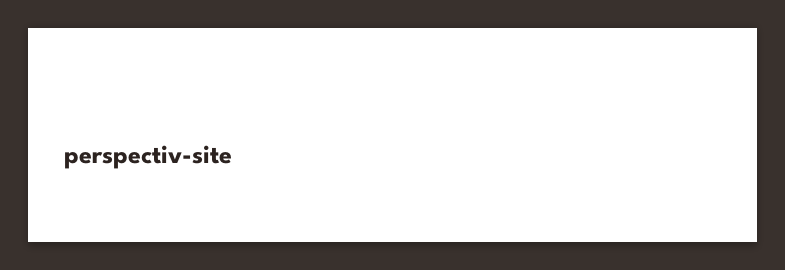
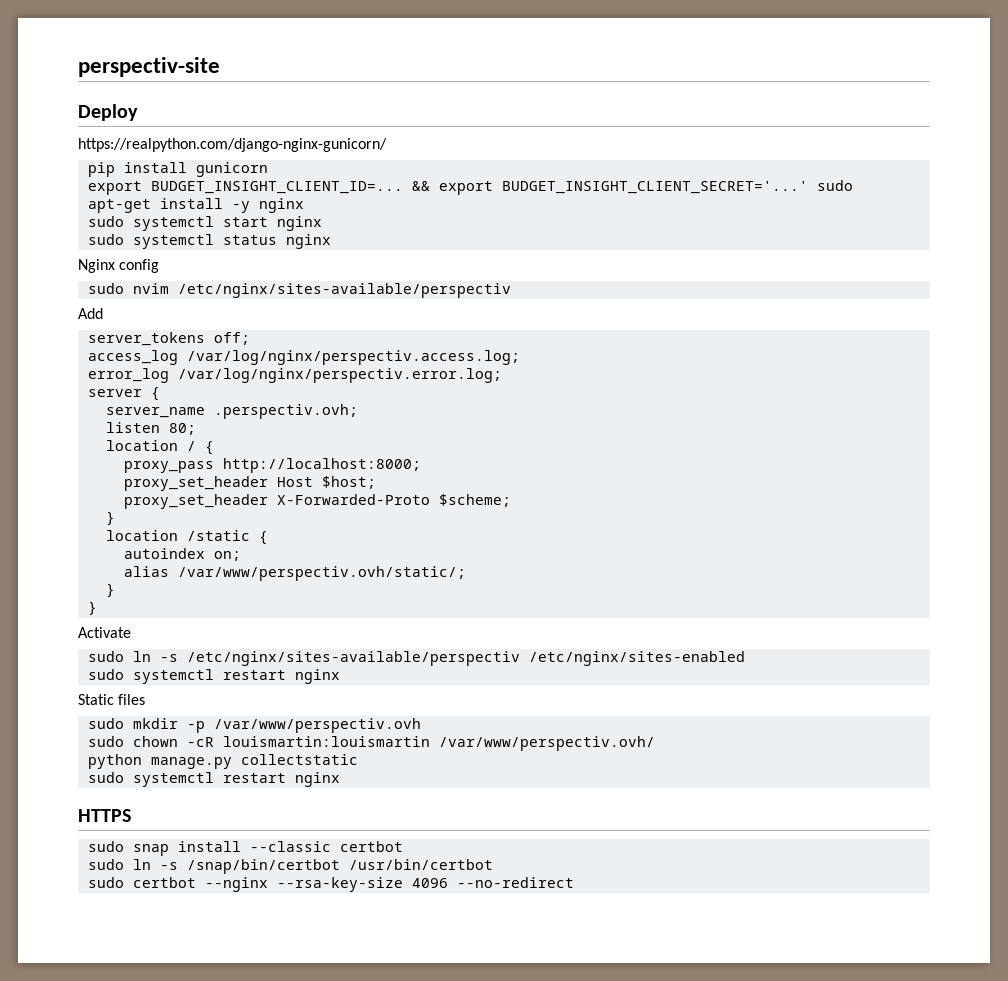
+ Deploy
+ https://realpython.com/django-nginx-gunicorn/
+ pip install gunicorn
+ export BUDGET_INSIGHT_CLIENT_ID=... && export BUDGET_INSIGHT_CLIENT_SECRET='...' sudo apt-get install -y nginx
+ sudo systemctl start nginx
+ sudo systemctl status nginx
+ Nginx config
+ sudo nvim /etc/nginx/sites-available/perspectiv
+ Add
+ server_tokens off;
+ access_log /var/log/nginx/perspectiv.access.log;
+ error_log /var/log/nginx/perspectiv.error.log;
+ server {
+ server_name .perspectiv.ovh;
+ listen 80;
+ location / {
+ proxy_pass http://localhost:8000;
+ proxy_set_header Host $host;
+ proxy_set_header X-Forwarded-Proto $scheme;
+ }
+ location /static {
+ autoindex on;
+ alias /var/www/perspectiv.ovh/static/;
+ }
+ }
+ Activate
+ sudo ln -s /etc/nginx/sites-available/perspectiv /etc/nginx/sites-enabled
+ sudo systemctl restart nginx
+ Static files
+ sudo mkdir -p /var/www/perspectiv.ovh
+ sudo chown -cR louismartin:louismartin /var/www/perspectiv.ovh/
+ python manage.py collectstatic
+ sudo systemctl restart nginx
+ HTTPS
+ sudo snap install --classic certbot
+ sudo ln -s /snap/bin/certbot /usr/bin/certbot
+ sudo certbot --nginx --rsa-key-size 4096 --no-redirect

